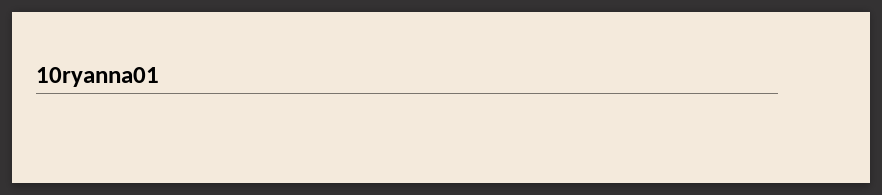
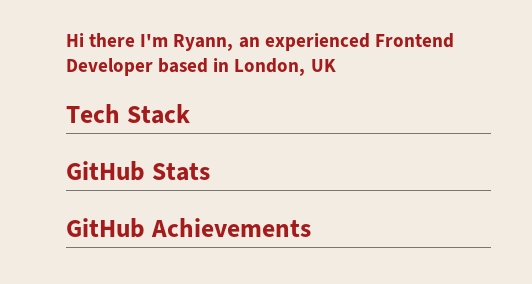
- 10ryanna01
+ Hi there I'm Ryann, an experienced Frontend Developer based in London, UK
+ Tech Stack
+ GitHub Stats
+ GitHub Achievements

